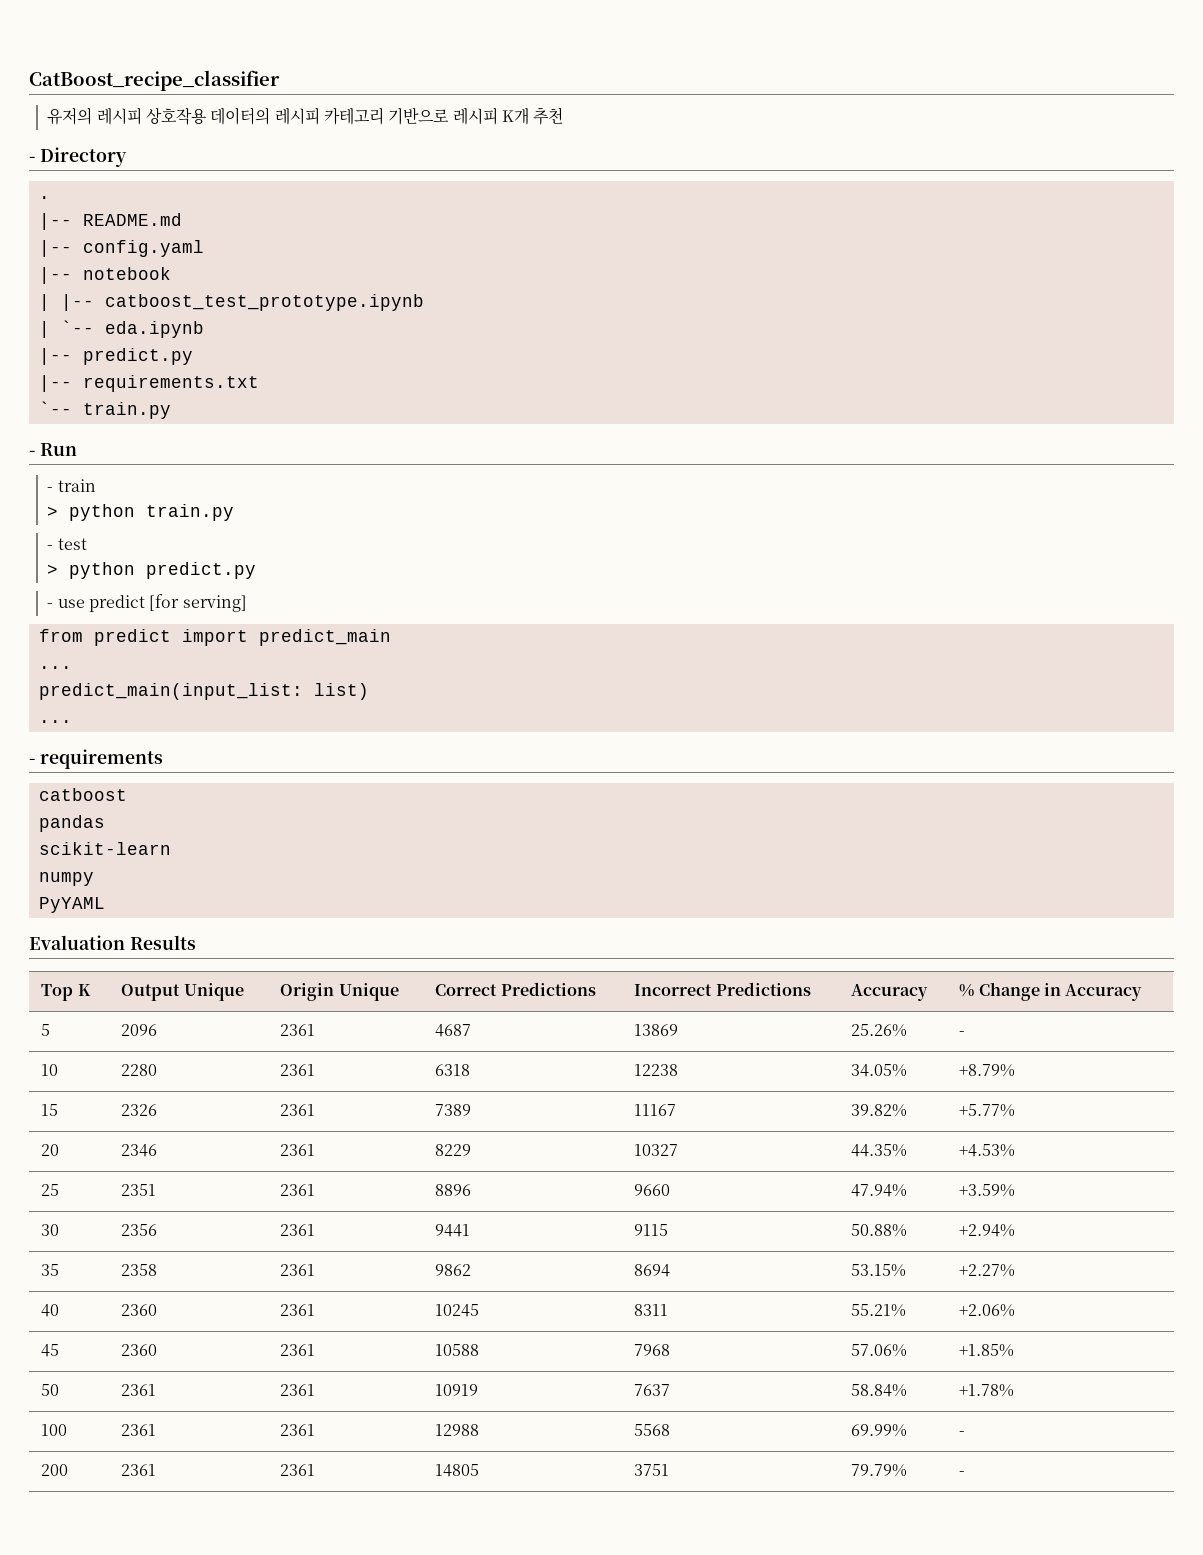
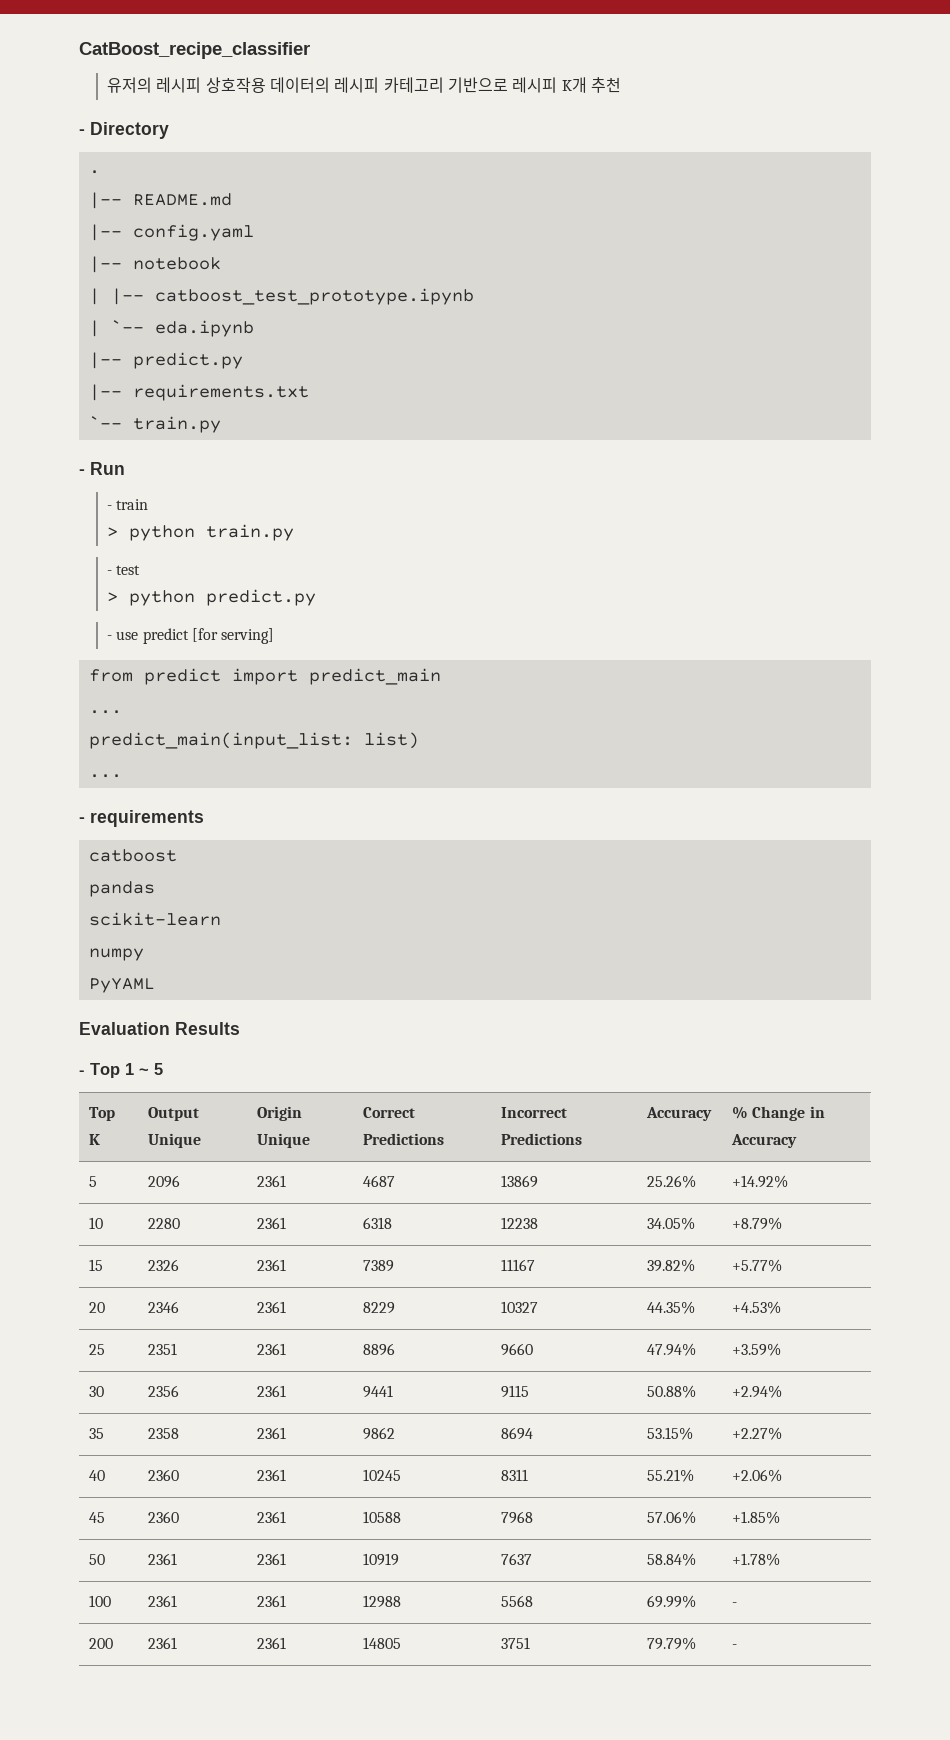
+ - Top 1 ~ 5
- 5 | 2096 | 2361 | 4687 | 13869 | 25.26% | -
+ 5 | 2096 | 2361 | 4687 | 13869 | 25.26% | +14.92%

